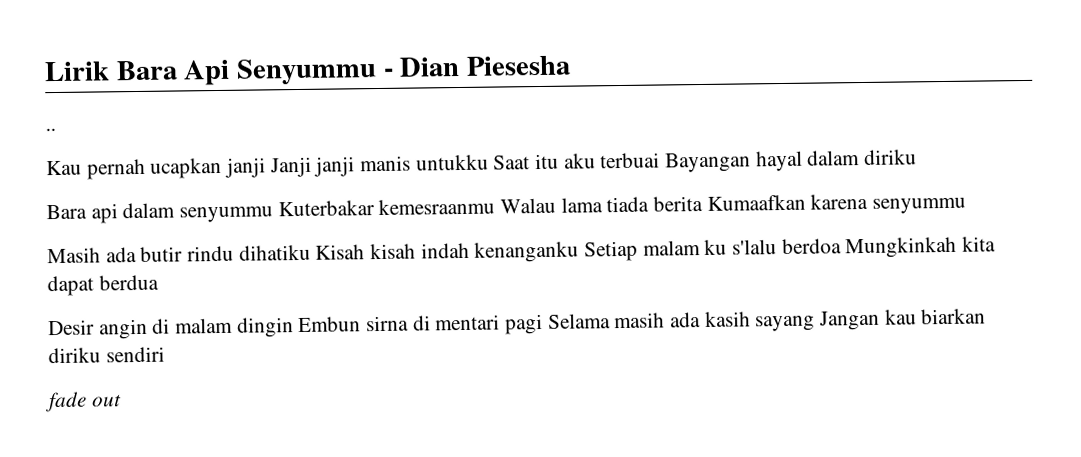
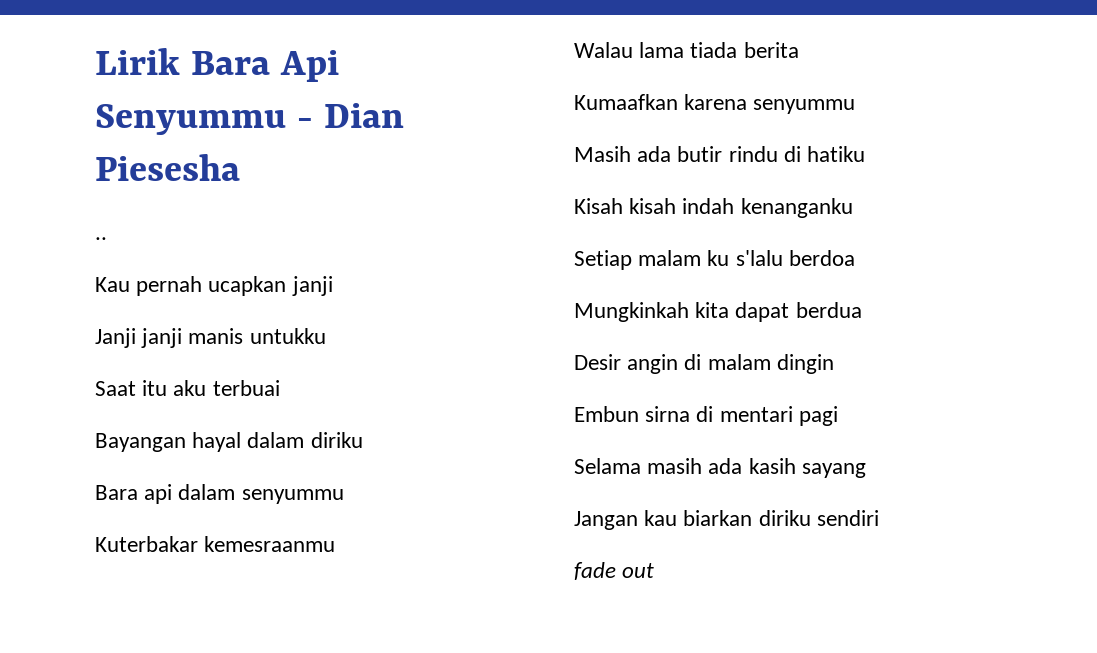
- Kau pernah ucapkan janji Janji janji manis untukku Saat itu aku terbuai Bayangan hayal dalam diriku
+ Kau pernah ucapkan janji
+ Janji janji manis untukku
+ Saat itu aku terbuai
+ Bayangan hayal dalam diriku
- Bara api dalam senyummu Kuterbakar kemesraanmu Walau lama tiada berita Kumaafkan karena senyummu
+ Bara api dalam senyummu
+ Kuterbakar kemesraanmu
+ Walau lama tiada berita
+ Kumaafkan karena senyummu
- Masih ada butir rindu dihatiku Kisah kisah indah kenanganku Setiap malam ku s'lalu berdoa Mungkinkah kita dapat berdua
+ Masih ada butir rindu di hatiku
+ Kisah kisah indah kenanganku
+ Setiap malam ku s'lalu berdoa
+ Mungkinkah kita dapat berdua
- Desir angin di malam dingin Embun sirna di mentari pagi Selama masih ada kasih sayang Jangan kau biarkan diriku sendiri
+ Desir angin di malam dingin
+ Embun sirna di mentari pagi
+ Selama masih ada kasih sayang
+ Jangan kau biarkan diriku sendiri

